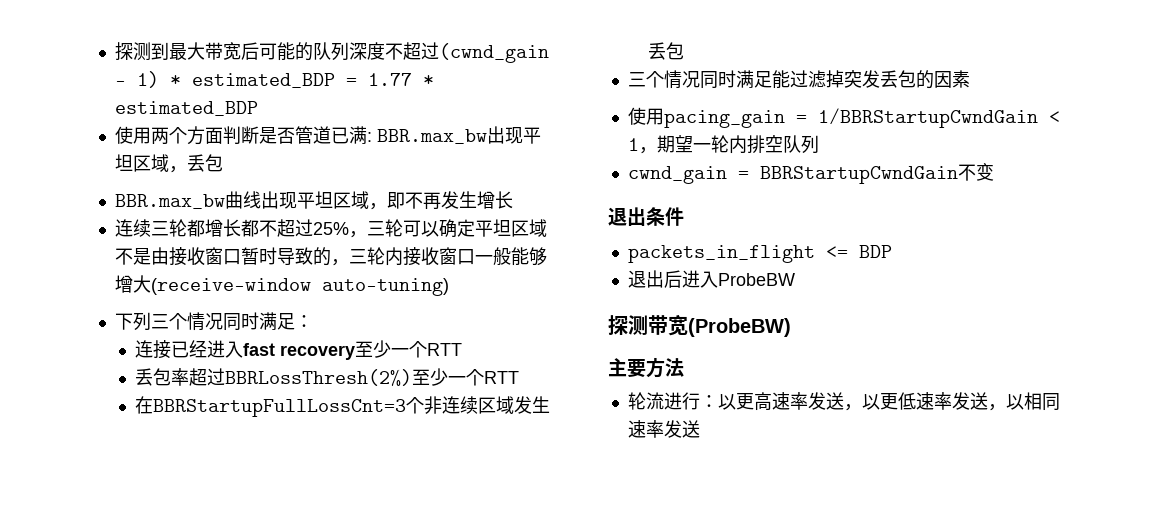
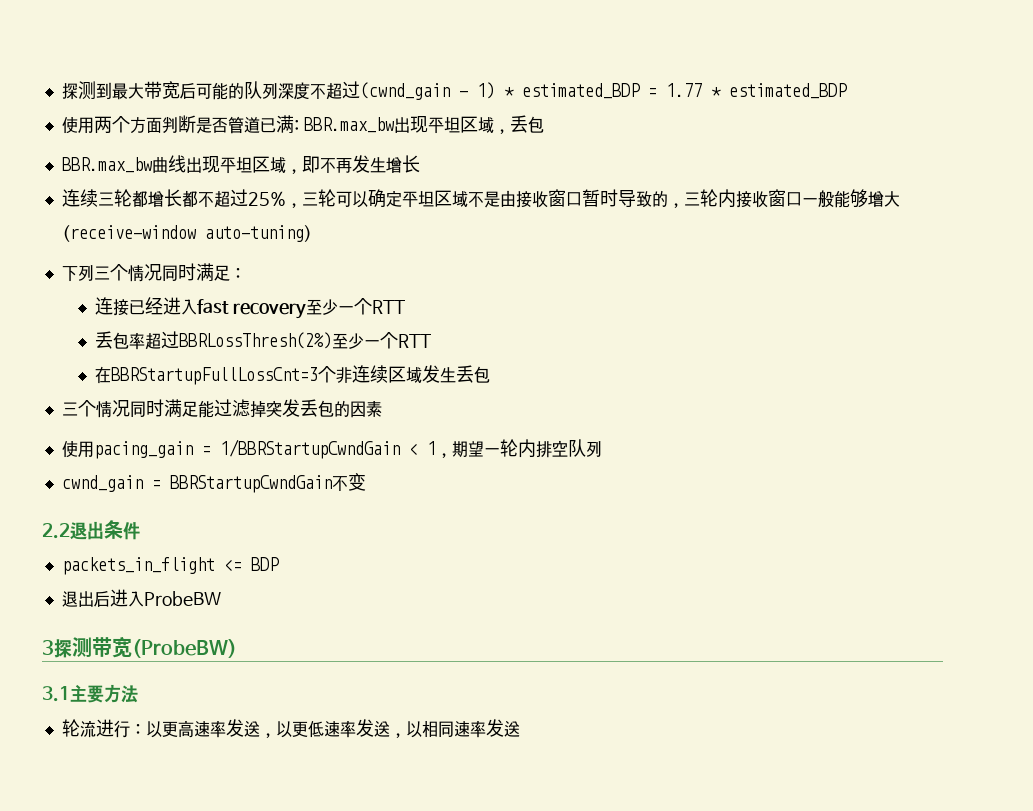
- 退出条件
+ 2.2退出条件
- 探测带宽(ProbeBW)
+ 3探测带宽(ProbeBW)
- 主要方法
+ 3.1主要方法

